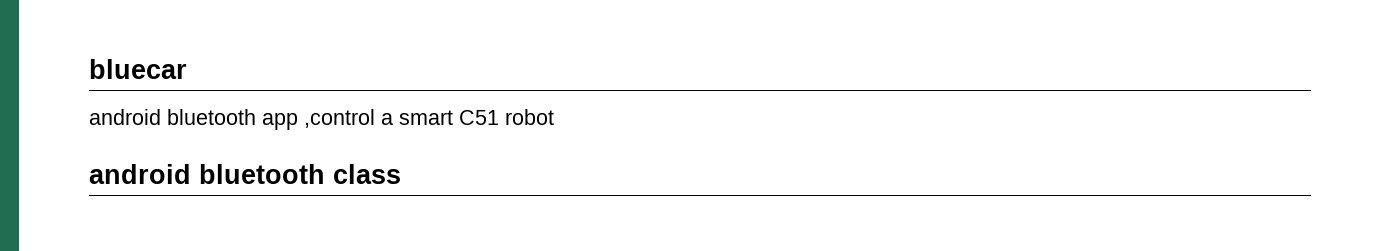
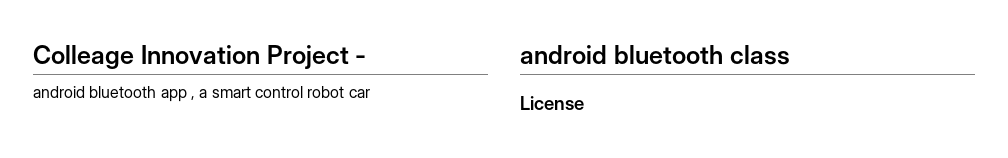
- bluecar
+ Colleage Innovation Project -
- android bluetooth app ,control a smart C51 robot
+ android bluetooth app , a smart control robot car
+ License

